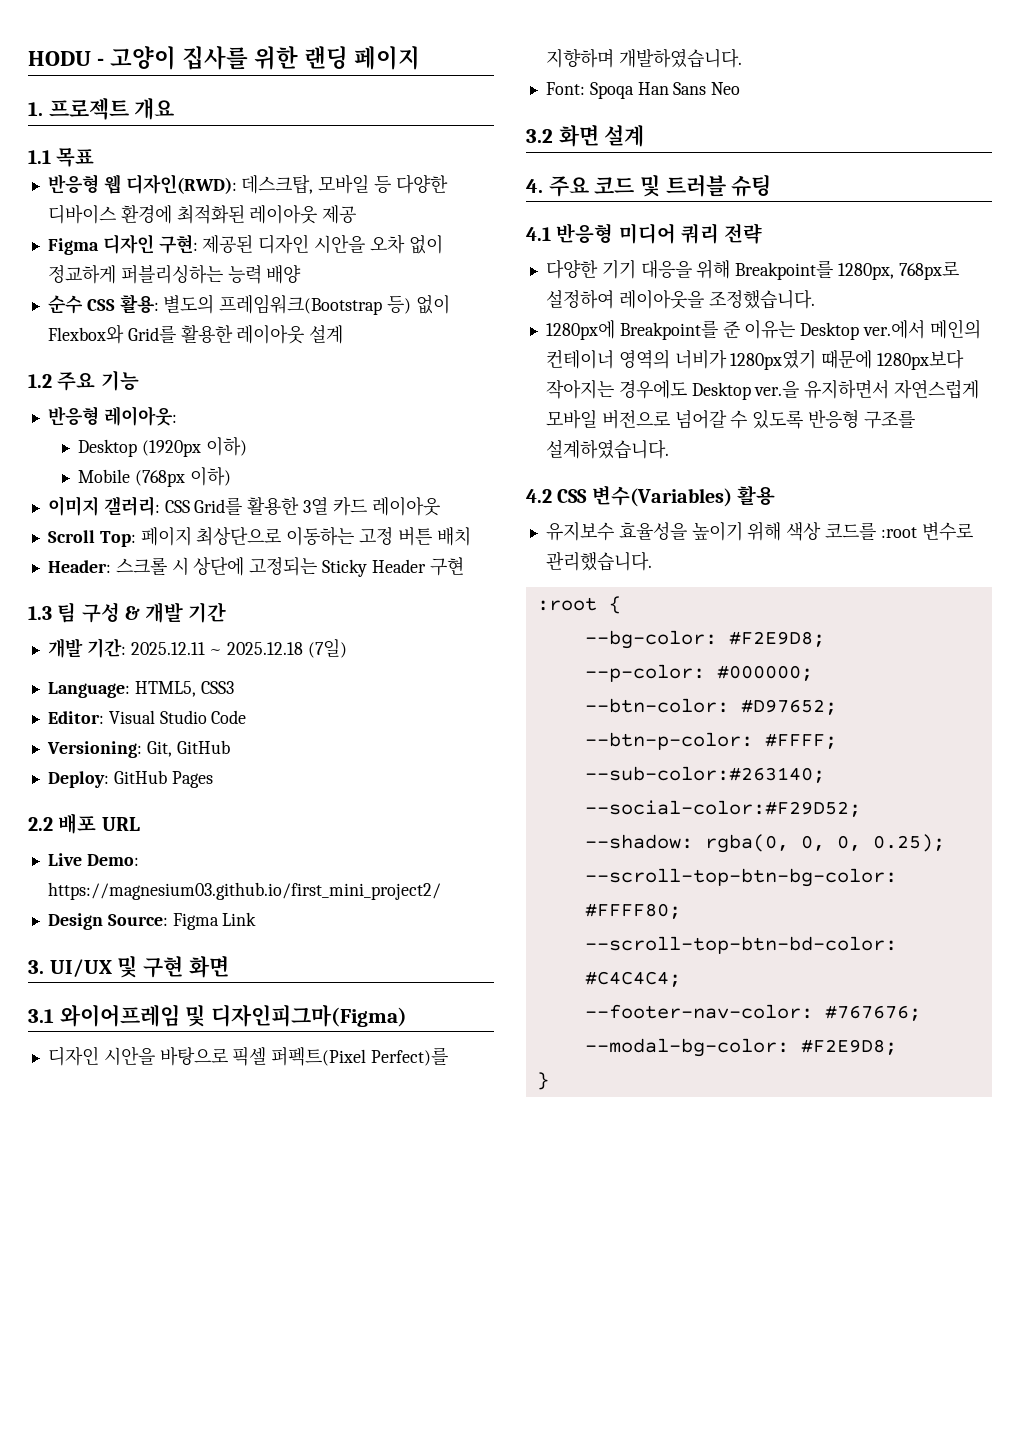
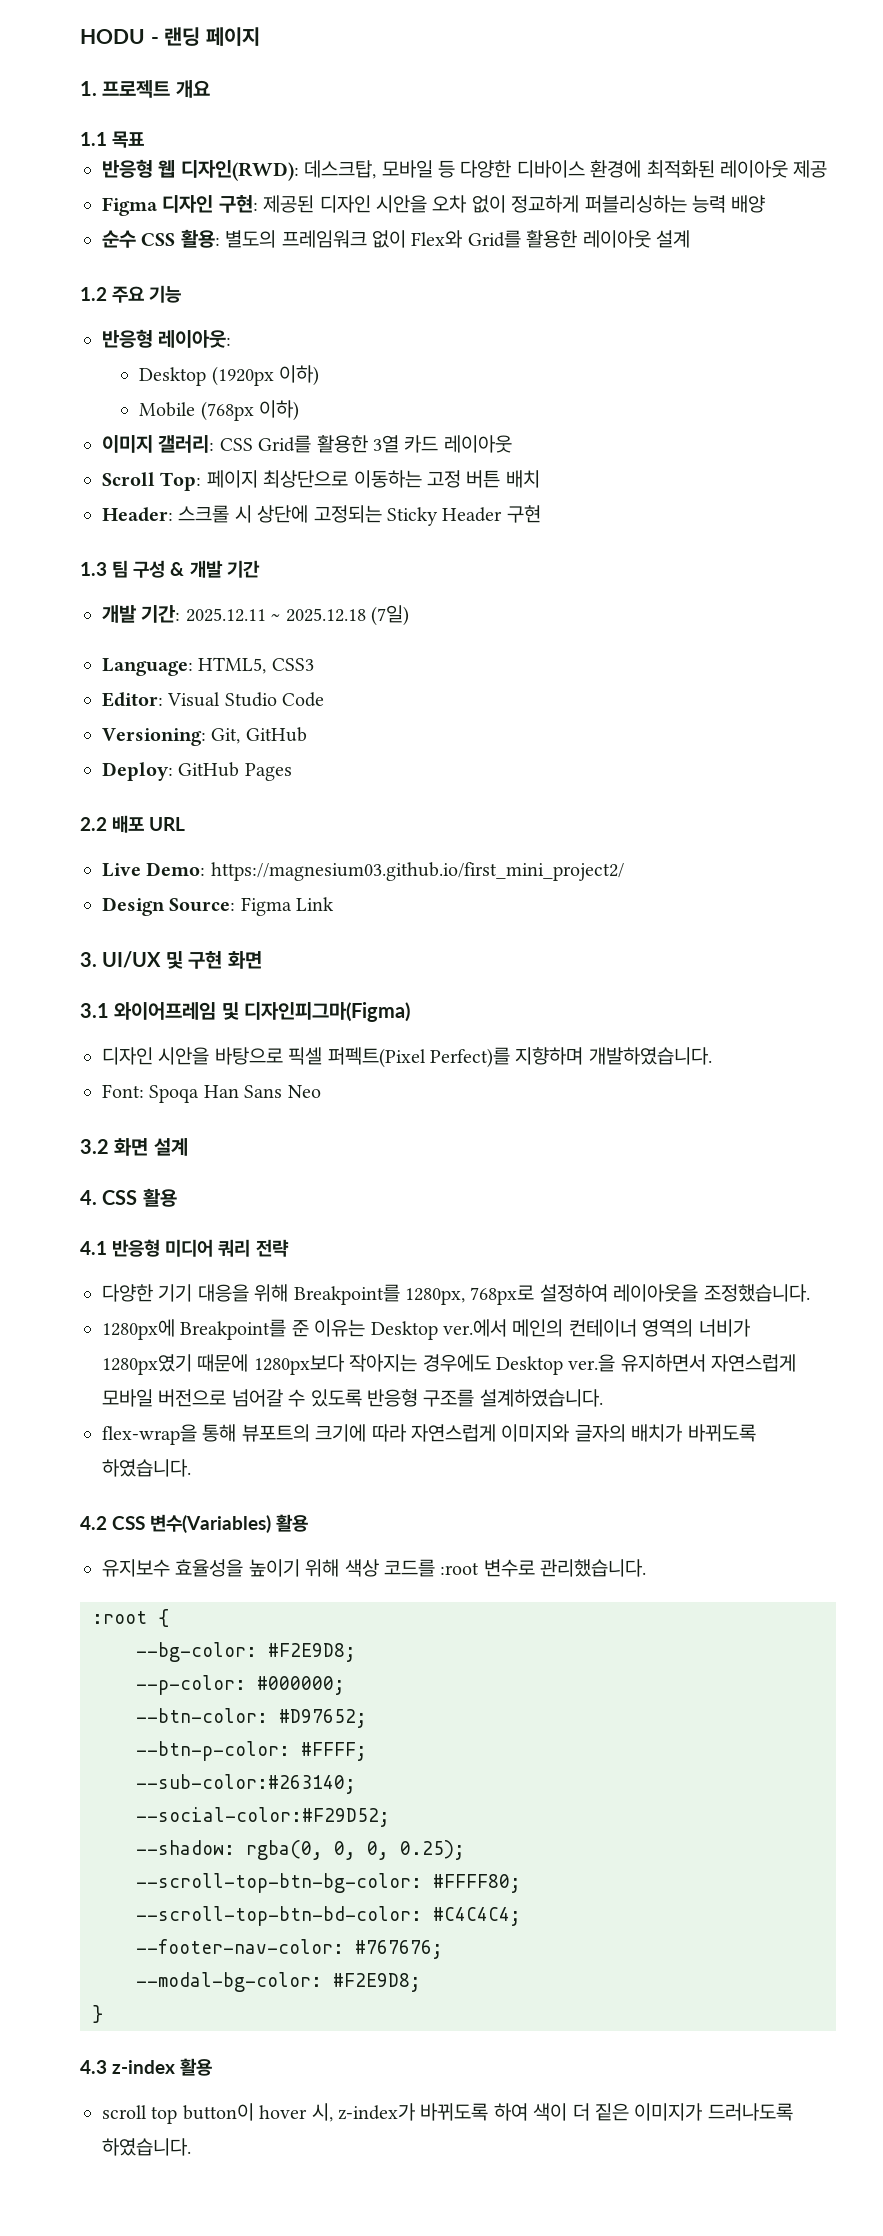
- HODU - 고양이 집사를 위한 랜딩 페이지
+ HODU - 랜딩 페이지
- 순수 CSS 활용: 별도의 프레임워크(Bootstrap 등) 없이 Flexbox와 Grid를 활용한 레이아웃 설계
+ 순수 CSS 활용: 별도의 프레임워크 없이 Flex와 Grid를 활용한 레이아웃 설계
- 4. 주요 코드 및 트러블 슈팅
+ 4. CSS 활용
+ flex-wrap을 통해 뷰포트의 크기에 따라 자연스럽게 이미지와 글자의 배치가 바뀌도록 하였습니다.
+ 4.3 z-index 활용
+ scroll top button이 hover 시, z-index가 바뀌도록 하여 색이 더 짙은 이미지가 드러나도록 하였습니다.

